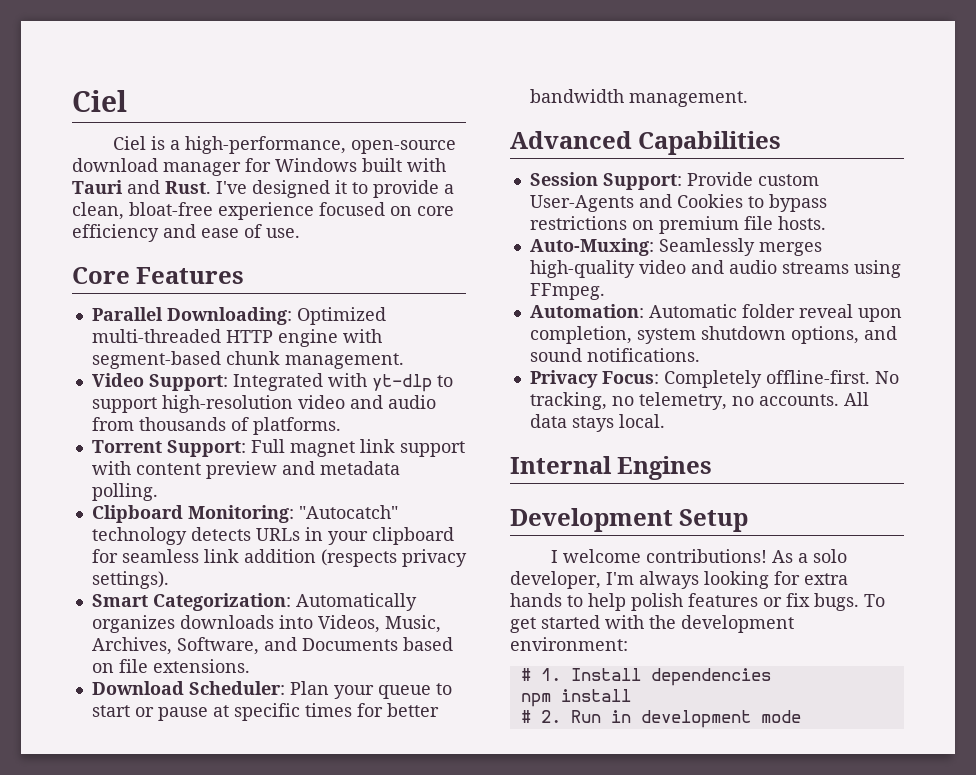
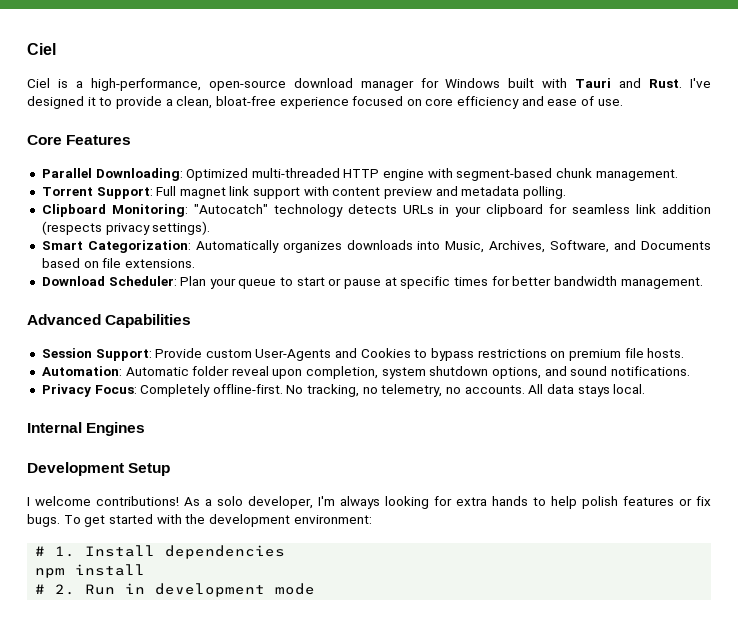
- Video Support: Integrated with yt-dlp to support high-resolution video and audio from thousands of platforms.
- Smart Categorization: Automatically organizes downloads into Videos, Music, Archives, Software, and Documents based on file extensions.
+ Smart Categorization: Automatically organizes downloads into Music, Archives, Software, and Documents based on file extensions.
- Auto-Muxing: Seamlessly merges high-quality video and audio streams using FFmpeg.

